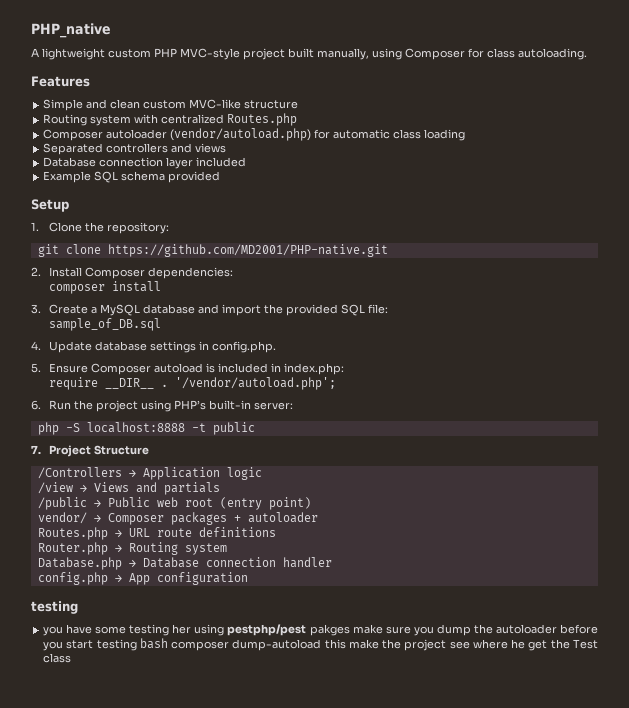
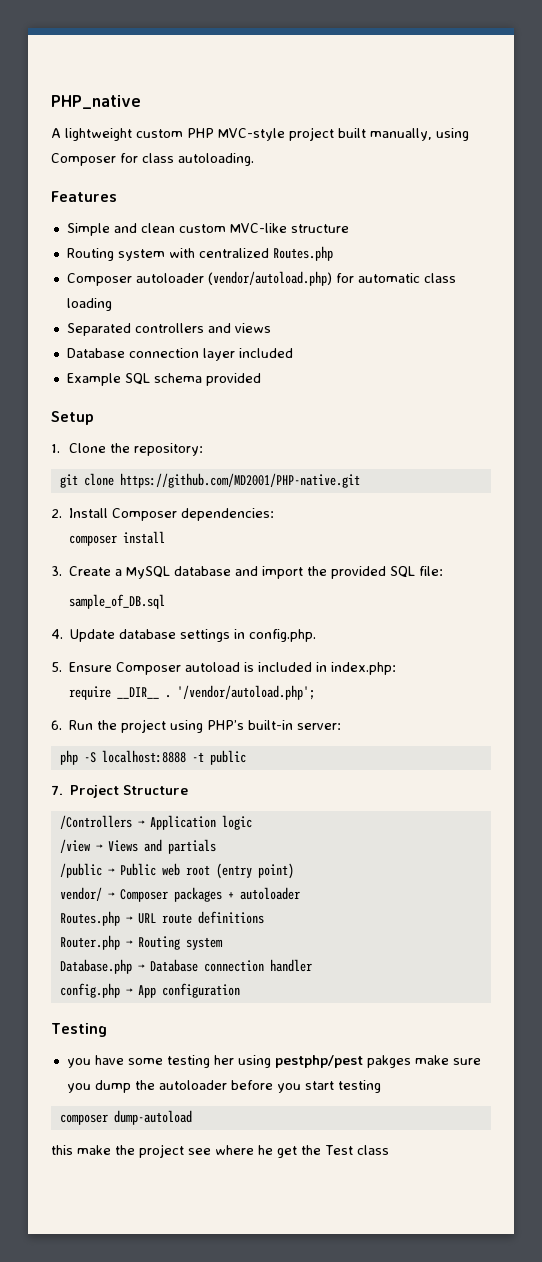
  config.php → App configuration
- testing
+ Testing
- you have some testing her using pestphp/pest pakges make sure you dump the autoloader before you start testing bash composer dump-autoload this make the project see where he get the Test class
+ you have some testing her using pestphp/pest pakges make sure you dump the autoloader before you start testing
+ composer dump-autoload
+ this make the project see where he get the Test class

